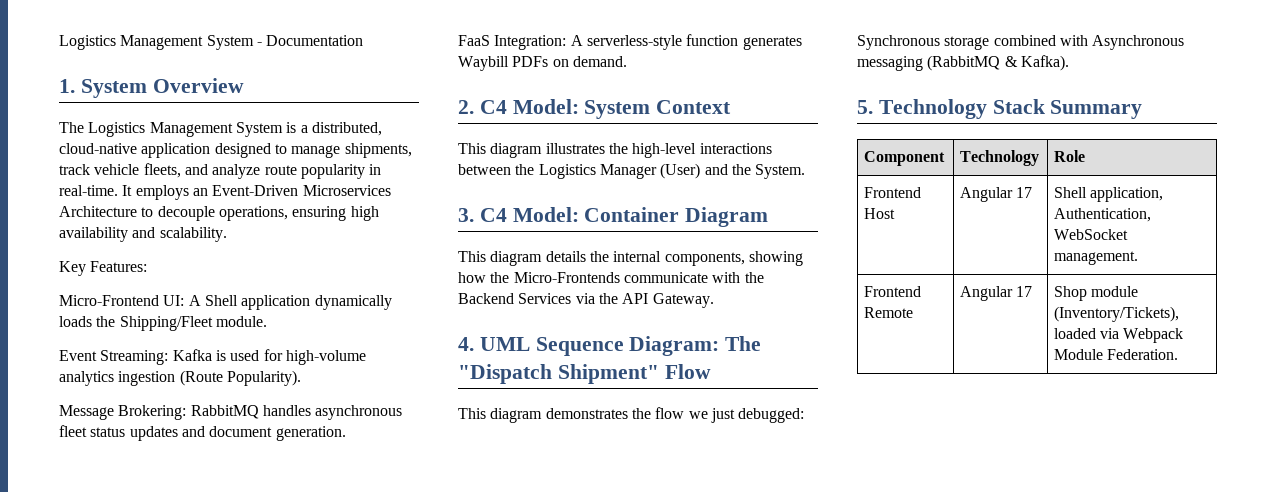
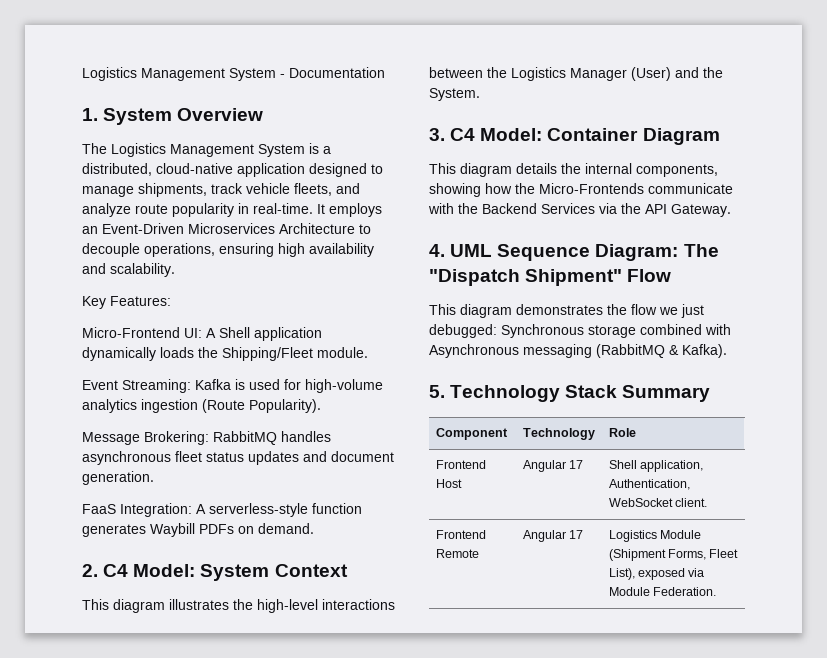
- Frontend Host | Angular 17 | Shell application, Authentication, WebSocket management.
+ Frontend Host | Angular 17 | Shell application, Authentication, WebSocket client.
- Frontend Remote | Angular 17 | Shop module (Inventory/Tickets), loaded via Webpack Module Federation.
+ Frontend Remote | Angular 17 | Logistics Module (Shipment Forms, Fleet List), exposed via Module Federation.

